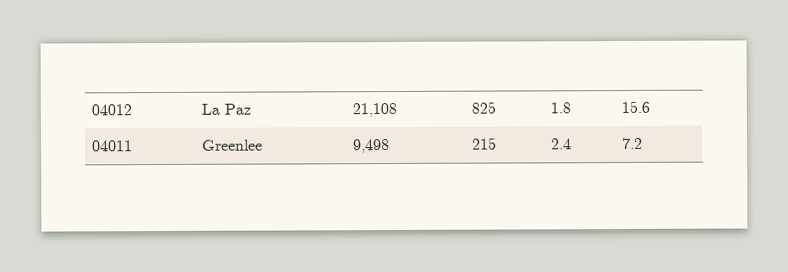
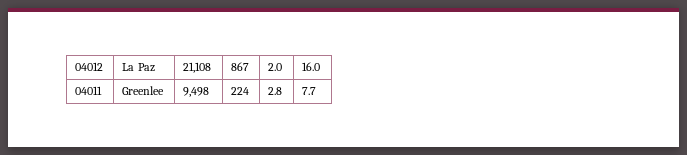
- 04012 | La Paz | 21,108 | 825 | 1.8 | 15.6
+ 04012 | La Paz | 21,108 | 867 | 2.0 | 16.0
- 04011 | Greenlee | 9,498 | 215 | 2.4 | 7.2
+ 04011 | Greenlee | 9,498 | 224 | 2.8 | 7.7

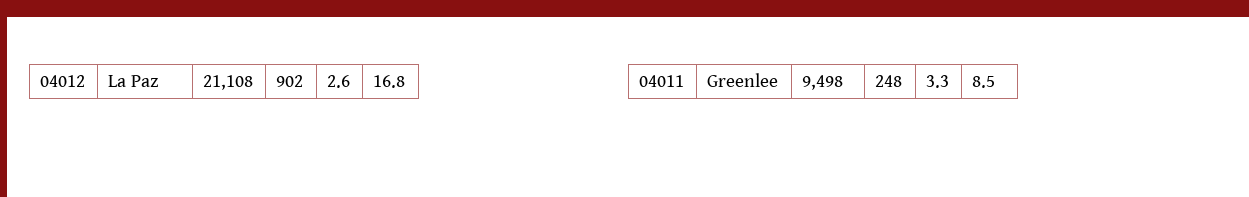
- 04012 | La Paz | 21,108 | 867 | 2.0 | 16.0
+ 04012 | La Paz | 21,108 | 902 | 2.6 | 16.8
- 04011 | Greenlee | 9,498 | 224 | 2.8 | 7.7
+ 04011 | Greenlee | 9,498 | 248 | 3.3 | 8.5

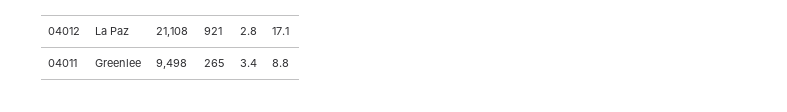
- 04012 | La Paz | 21,108 | 902 | 2.6 | 16.8
+ 04012 | La Paz | 21,108 | 921 | 2.8 | 17.1
- 04011 | Greenlee | 9,498 | 248 | 3.3 | 8.5
+ 04011 | Greenlee | 9,498 | 265 | 3.4 | 8.8

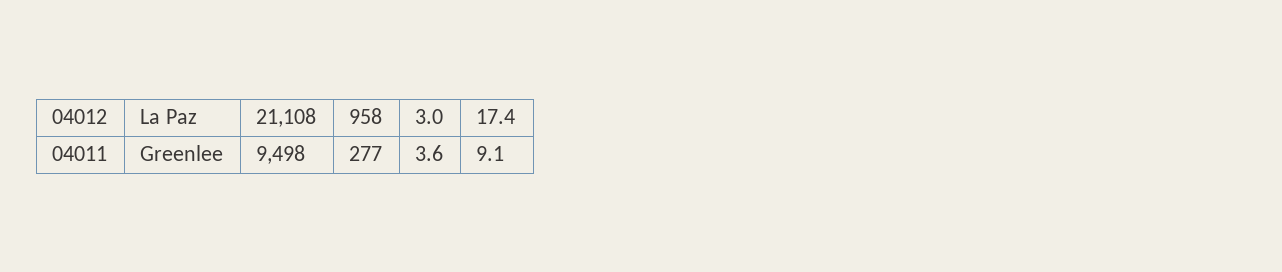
- 04012 | La Paz | 21,108 | 921 | 2.8 | 17.1
+ 04012 | La Paz | 21,108 | 958 | 3.0 | 17.4
- 04011 | Greenlee | 9,498 | 265 | 3.4 | 8.8
+ 04011 | Greenlee | 9,498 | 277 | 3.6 | 9.1

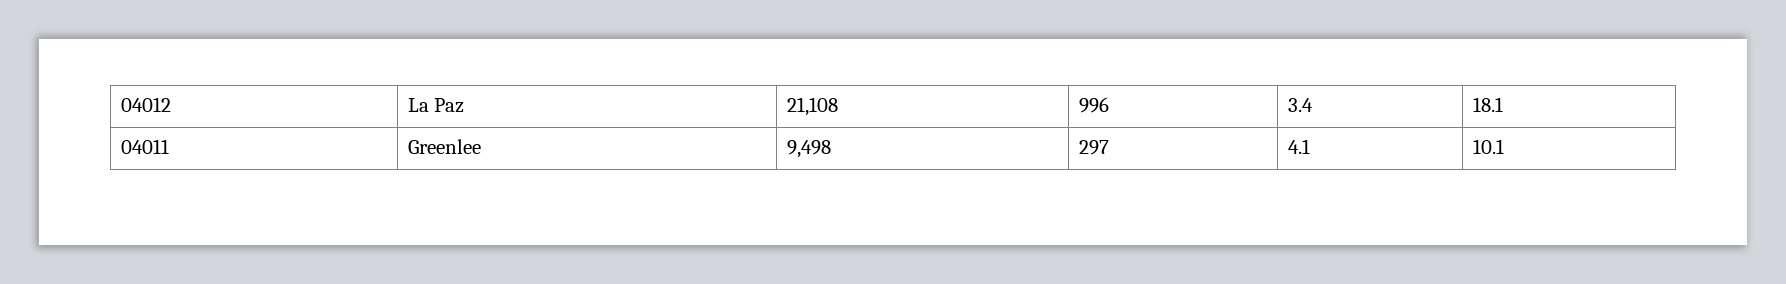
- 04012 | La Paz | 21,108 | 958 | 3.0 | 17.4
+ 04012 | La Paz | 21,108 | 996 | 3.4 | 18.1
- 04011 | Greenlee | 9,498 | 277 | 3.6 | 9.1
+ 04011 | Greenlee | 9,498 | 297 | 4.1 | 10.1

